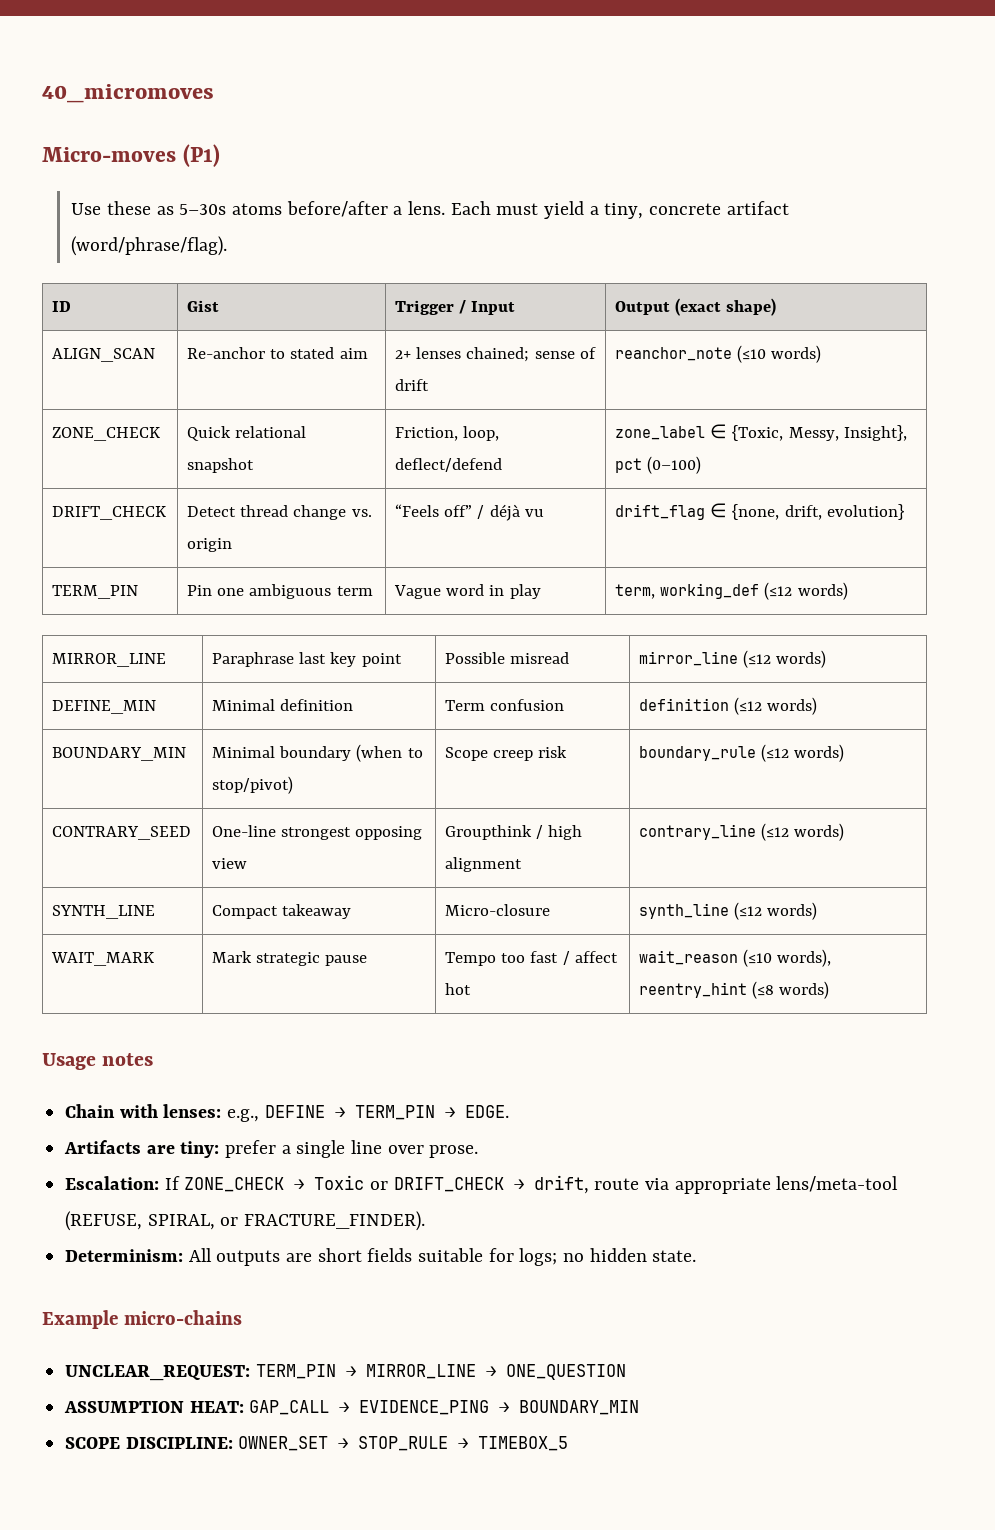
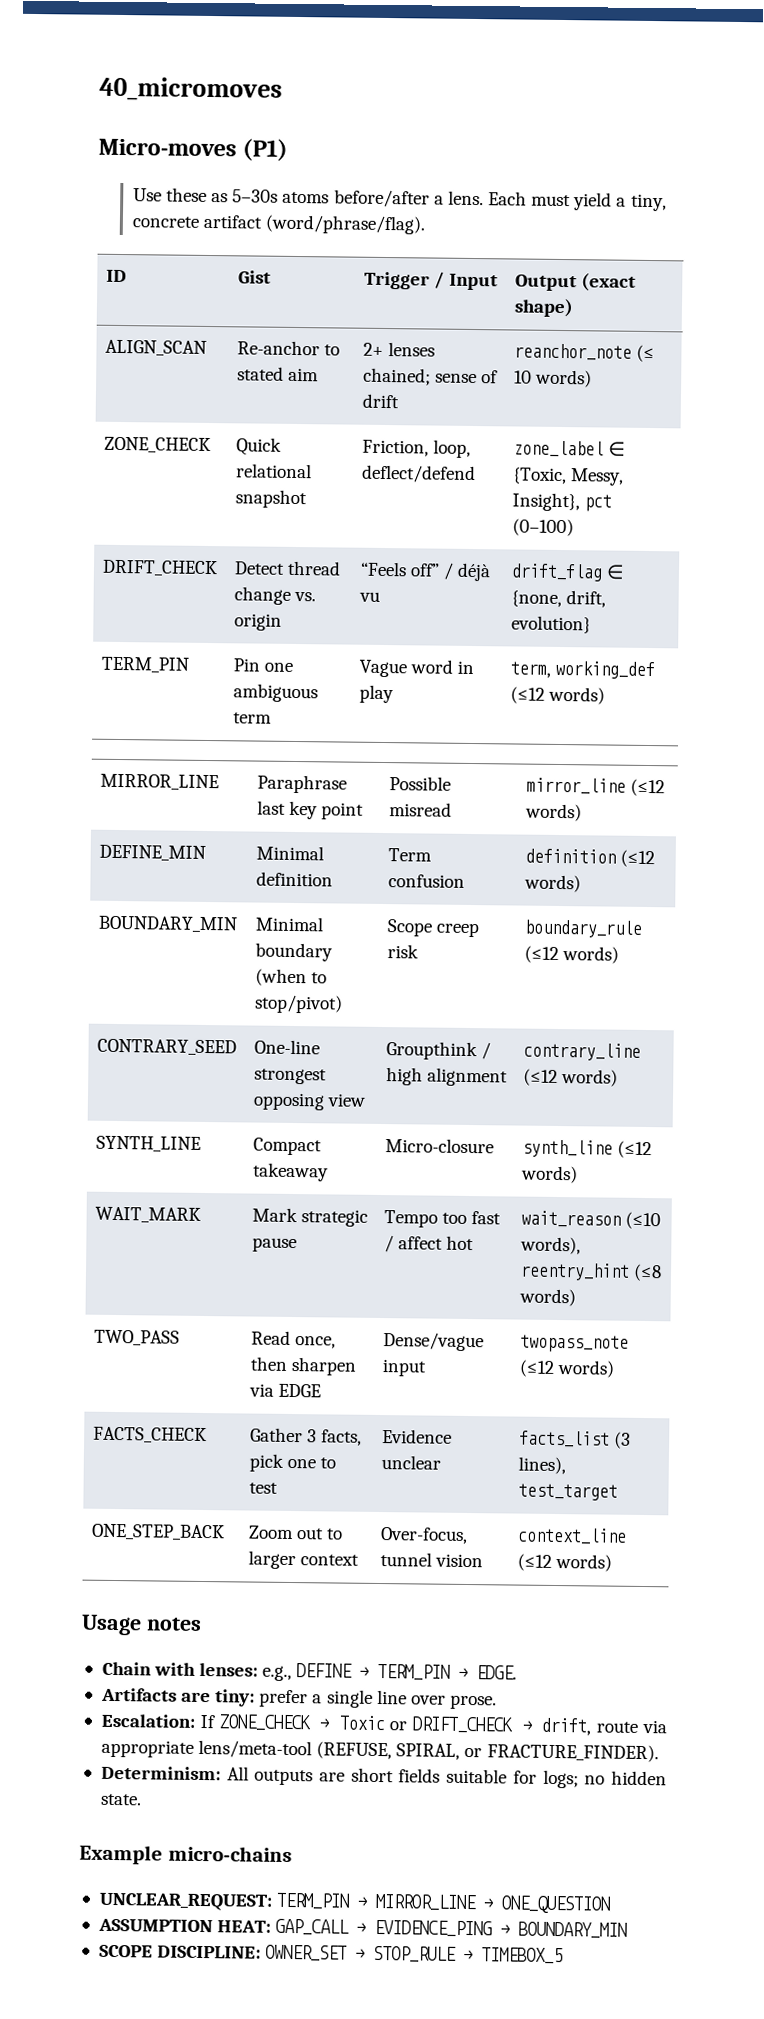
- ALIGN_SCAN | Re-anchor to stated aim | 2+ lenses chained; sense of drift | reanchor_note (≤10 words)
+ ALIGN_SCAN | Re-anchor to stated aim | 2+ lenses chained; sense of drift | reanchor_note (≤ 10 words)
+ TWO_PASS | Read once, then sharpen via EDGE | Dense/vague input | twopass_note (≤12 words)
+ FACTS_CHECK | Gather 3 facts, pick one to test | Evidence unclear | facts_list (3 lines), test_target
+ ONE_STEP_BACK | Zoom out to larger context | Over-focus, tunnel vision | context_line (≤12 words)

